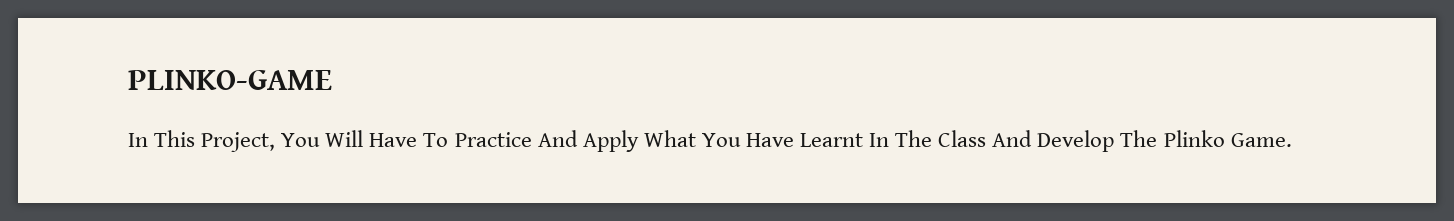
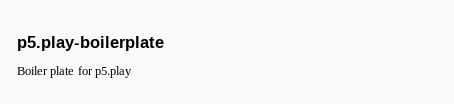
- PLINKO-GAME
- In This Project, You Will Have To Practice And Apply What You Have Learnt In The Class And Develop The Plinko Game.
+ p5.play-boilerplate
+ Boiler plate for p5.play

